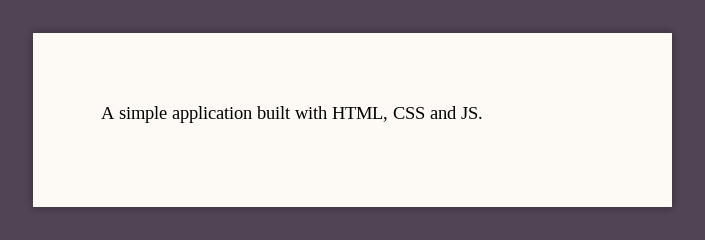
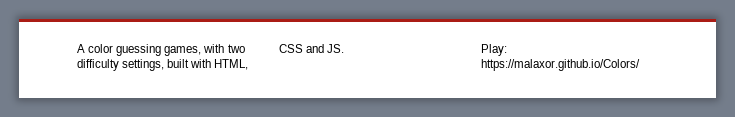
- A simple application built with HTML, CSS and JS.
+ A color guessing games, with two difficulty settings, built with HTML, CSS and JS.
+ Play: https://malaxor.github.io/Colors/

